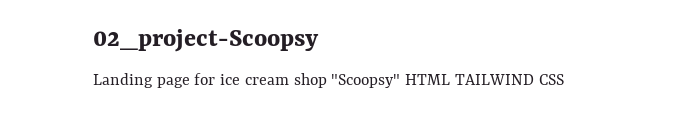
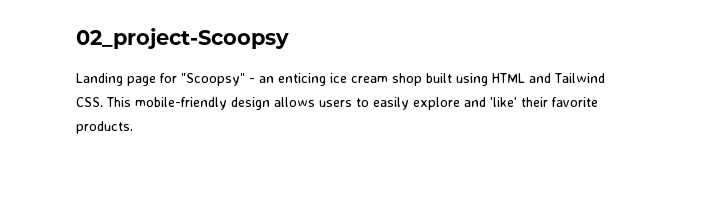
- Landing page for ice cream shop "Scoopsy" HTML TAILWIND CSS
+ Landing page for "Scoopsy" - an enticing ice cream shop built using HTML and Tailwind CSS. This mobile-friendly design allows users to easily explore and 'like' their favorite products.

